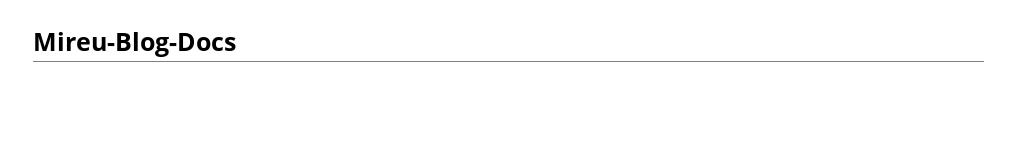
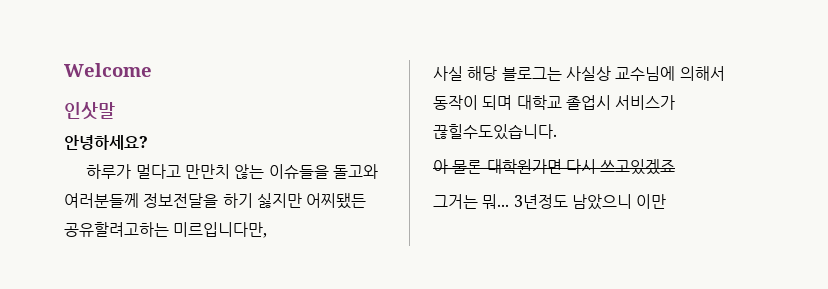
- Mireu-Blog-Docs
+ Welcome
+ 인삿말
+ 안녕하세요?
+ 하루가 멀다고 만만치 않는 이슈들을 돌고와 여러분들께 정보전달을 하기 싫지만 어찌됐든 공유할려고하는 미르입니다만,
+ 사실 해당 블로그는 사실상 교수님에 의해서 동작이 되며 대학교 졸업시 서비스가 끊힐수도있습니다.
+ 아 물론 대학원가면 다시 쓰고있겠죠
+ 그거는 뭐... 3년정도 남았으니 이만

